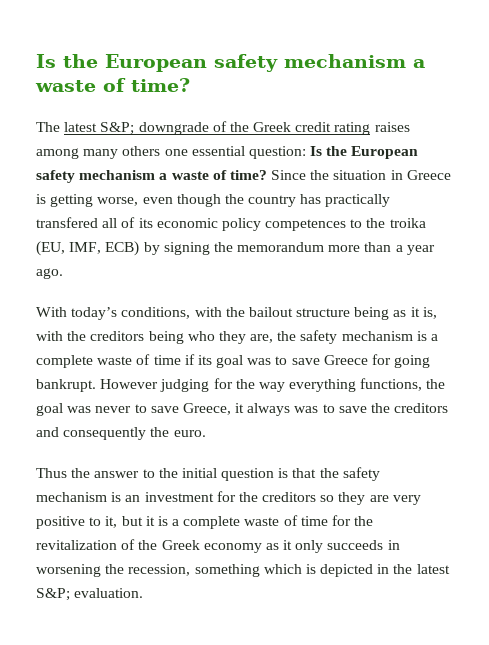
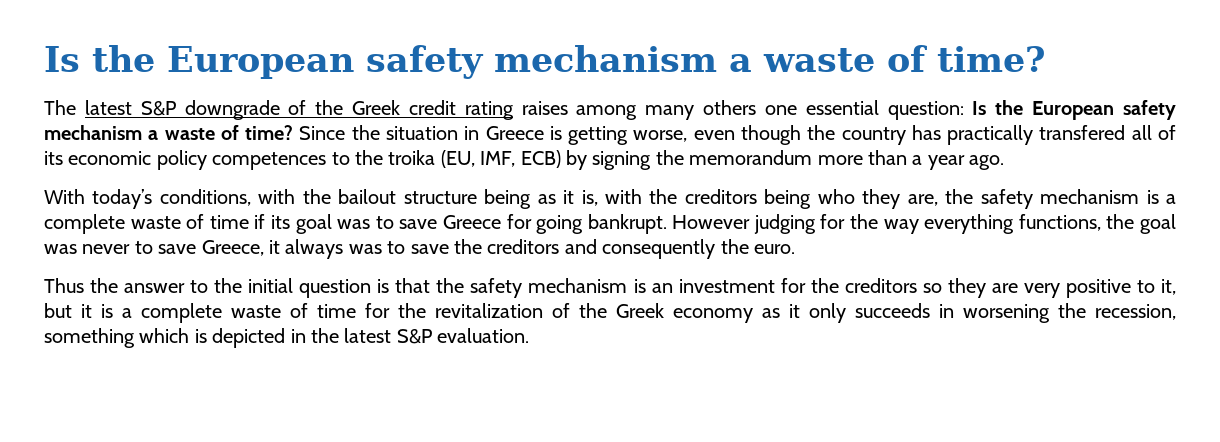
- The latest S&P; downgrade of the Greek credit rating raises among many others one essential question: Is the European safety mechanism a waste of time?
+ The latest S&P downgrade of the Greek credit rating raises among many others one essential question: Is the European safety mechanism a waste of time?
- Thus the answer to the initial question is that the safety mechanism is an investment for the creditors so they are very positive to it, but it is a complete waste of time for the revitalization of the Greek economy as it only succeeds in worsening the recession, something which is depicted in the latest S&P; evaluation.
+ Thus the answer to the initial question is that the safety mechanism is an investment for the creditors so they are very positive to it, but it is a complete waste of time for the revitalization of the Greek economy as it only succeeds in worsening the recession, something which is depicted in the latest S&P evaluation.

